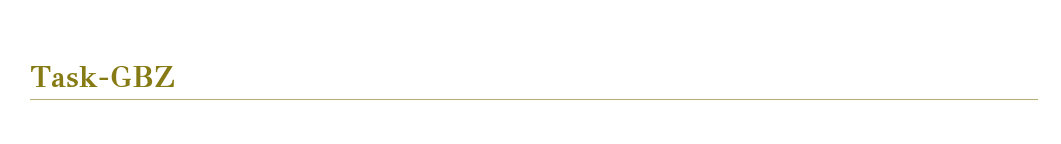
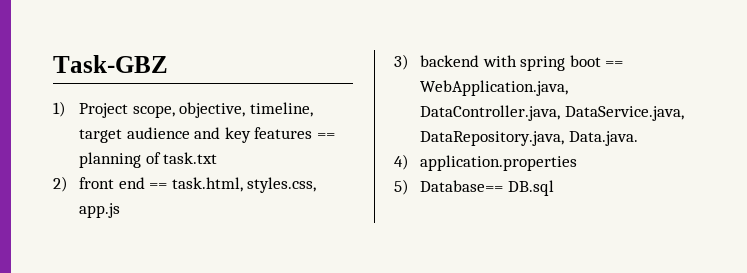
+ 1) Project scope, objective, timeline, target audience and key features == planning of task.txt
+ 2) front end == task.html, styles.css, app.js
+ 3) backend with spring boot == WebApplication.java, DataController.java, DataService.java, DataRepository.java, Data.java.
+ 4) application.properties
+ 5) Database== DB.sql

